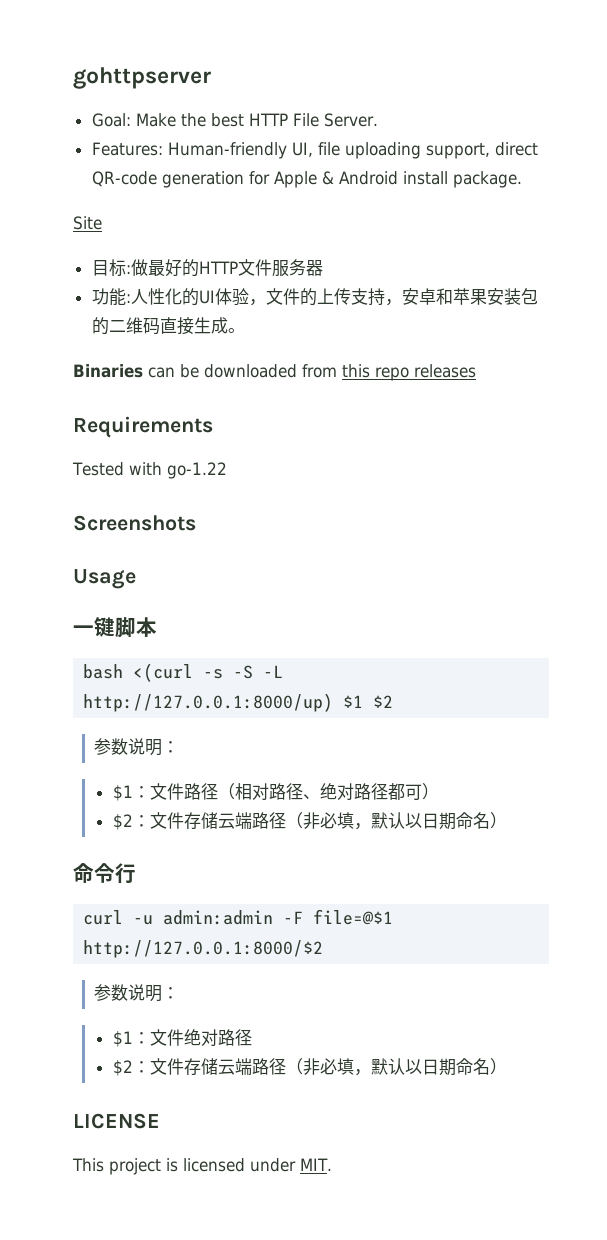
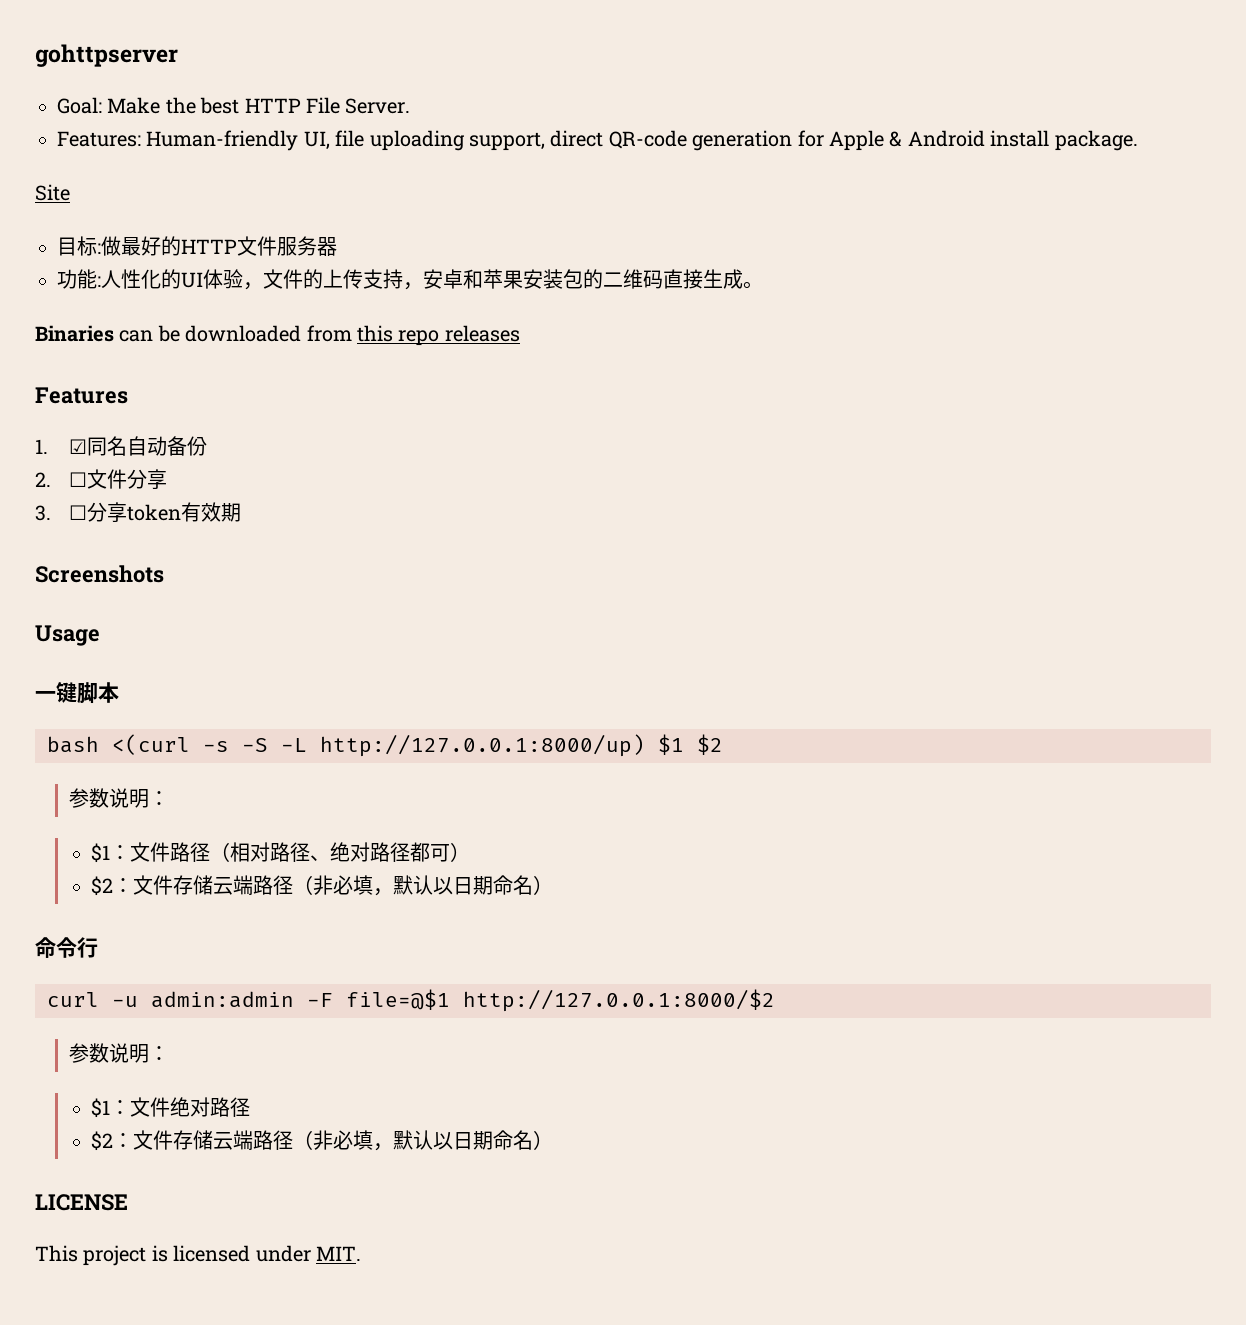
- Requirements
- Tested with go-1.22
+ Features
+ 1. ☑同名自动备份
+ 2. ☐文件分享
+ 3. ☐分享token有效期

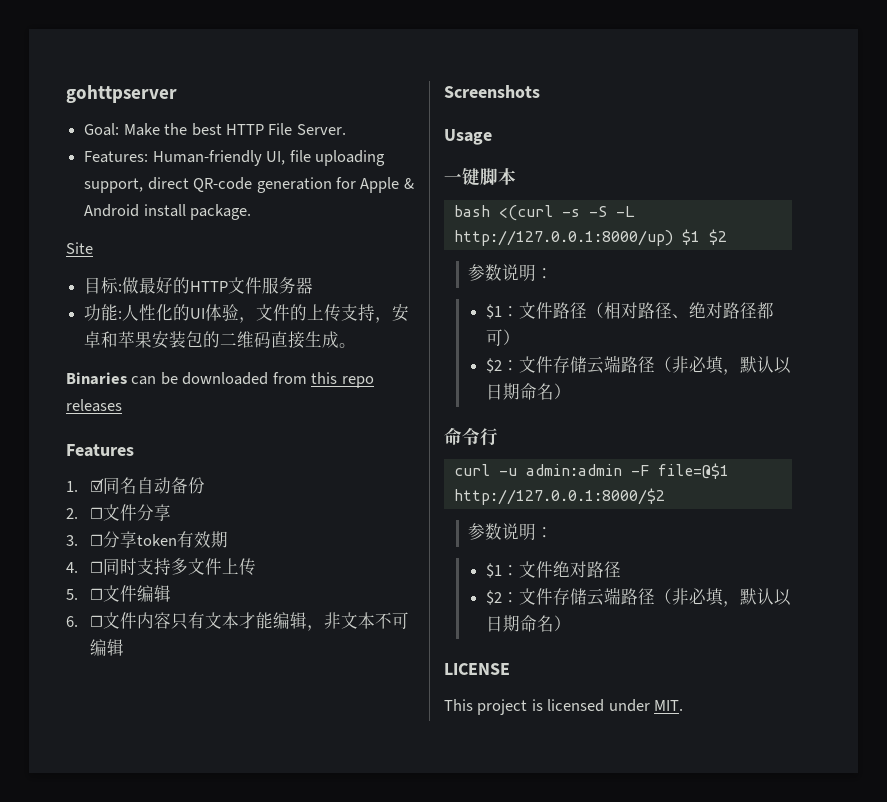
+ 4. ☐同时支持多文件上传
+ 5. ☐文件编辑
+ 6. ☐文件内容只有文本才能编辑，非文本不可编辑

